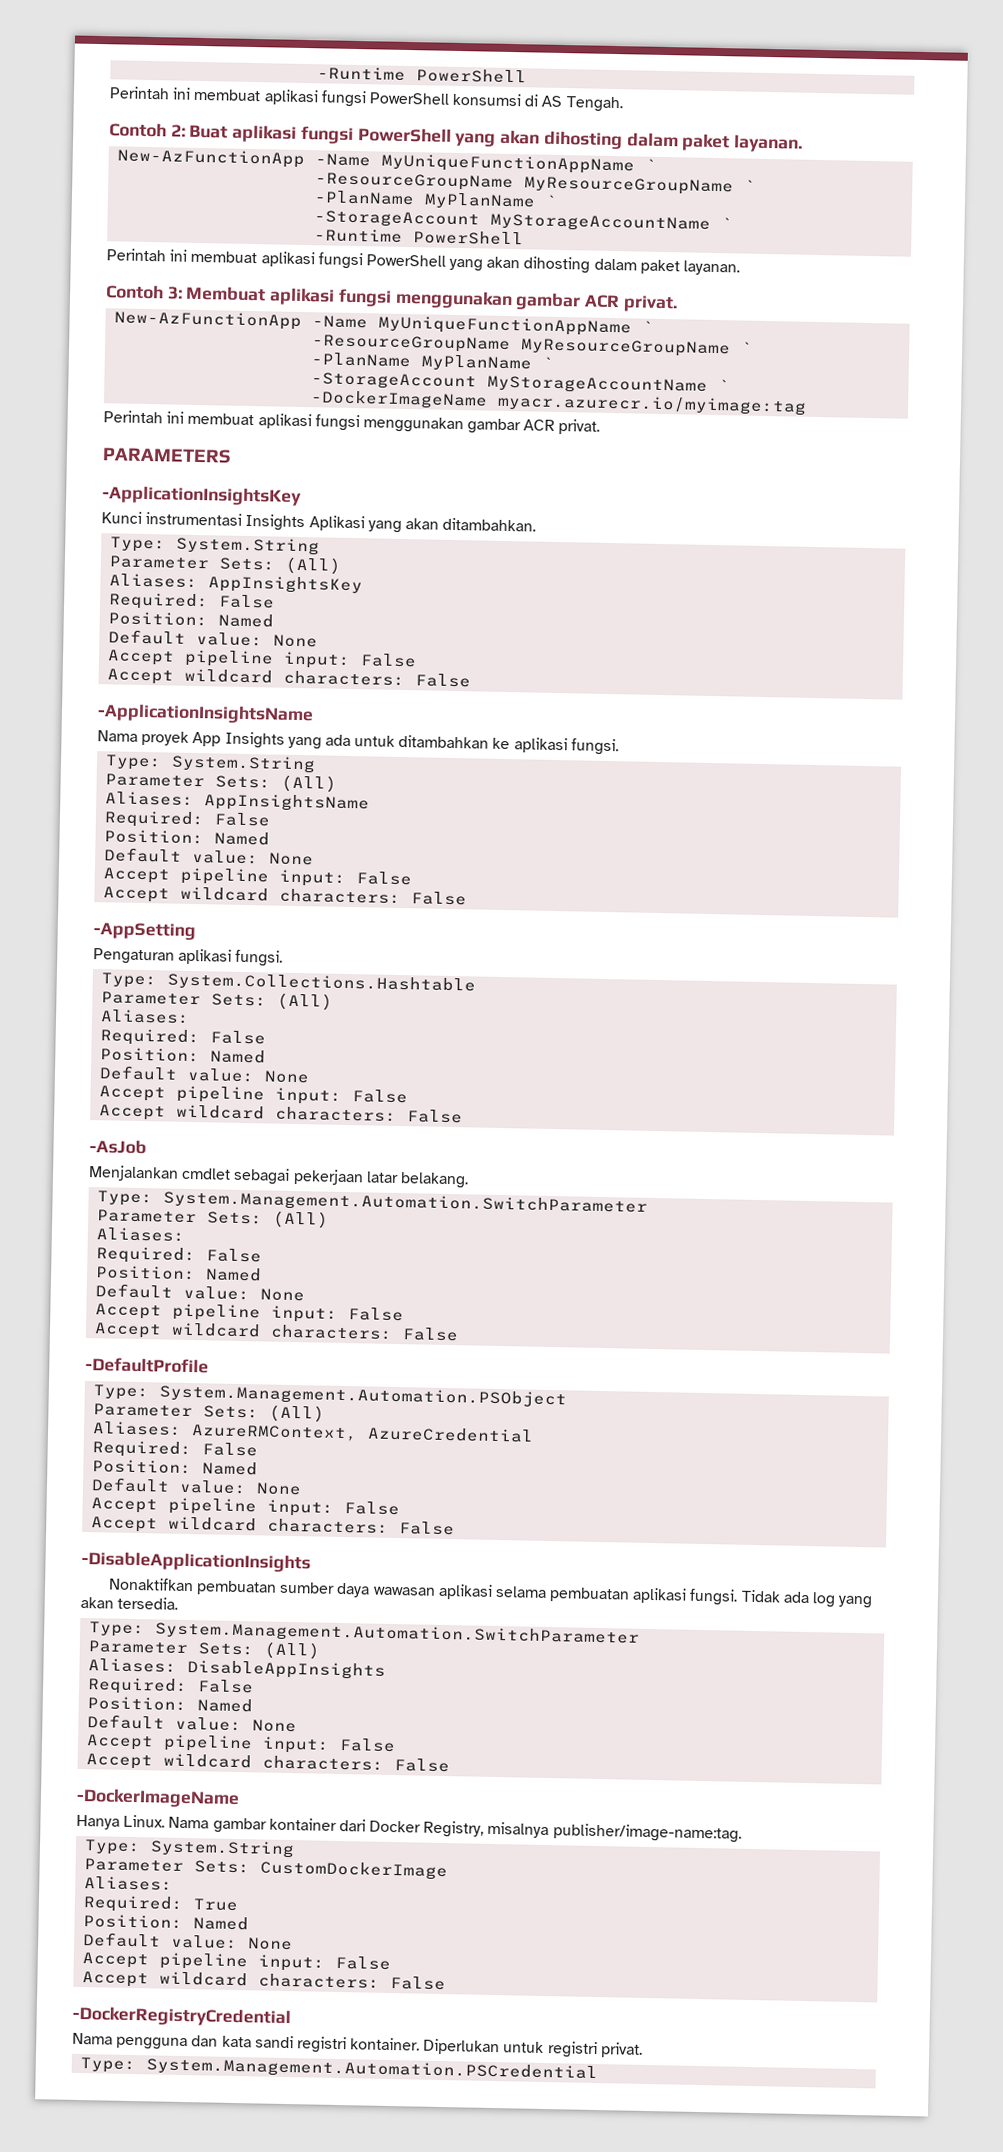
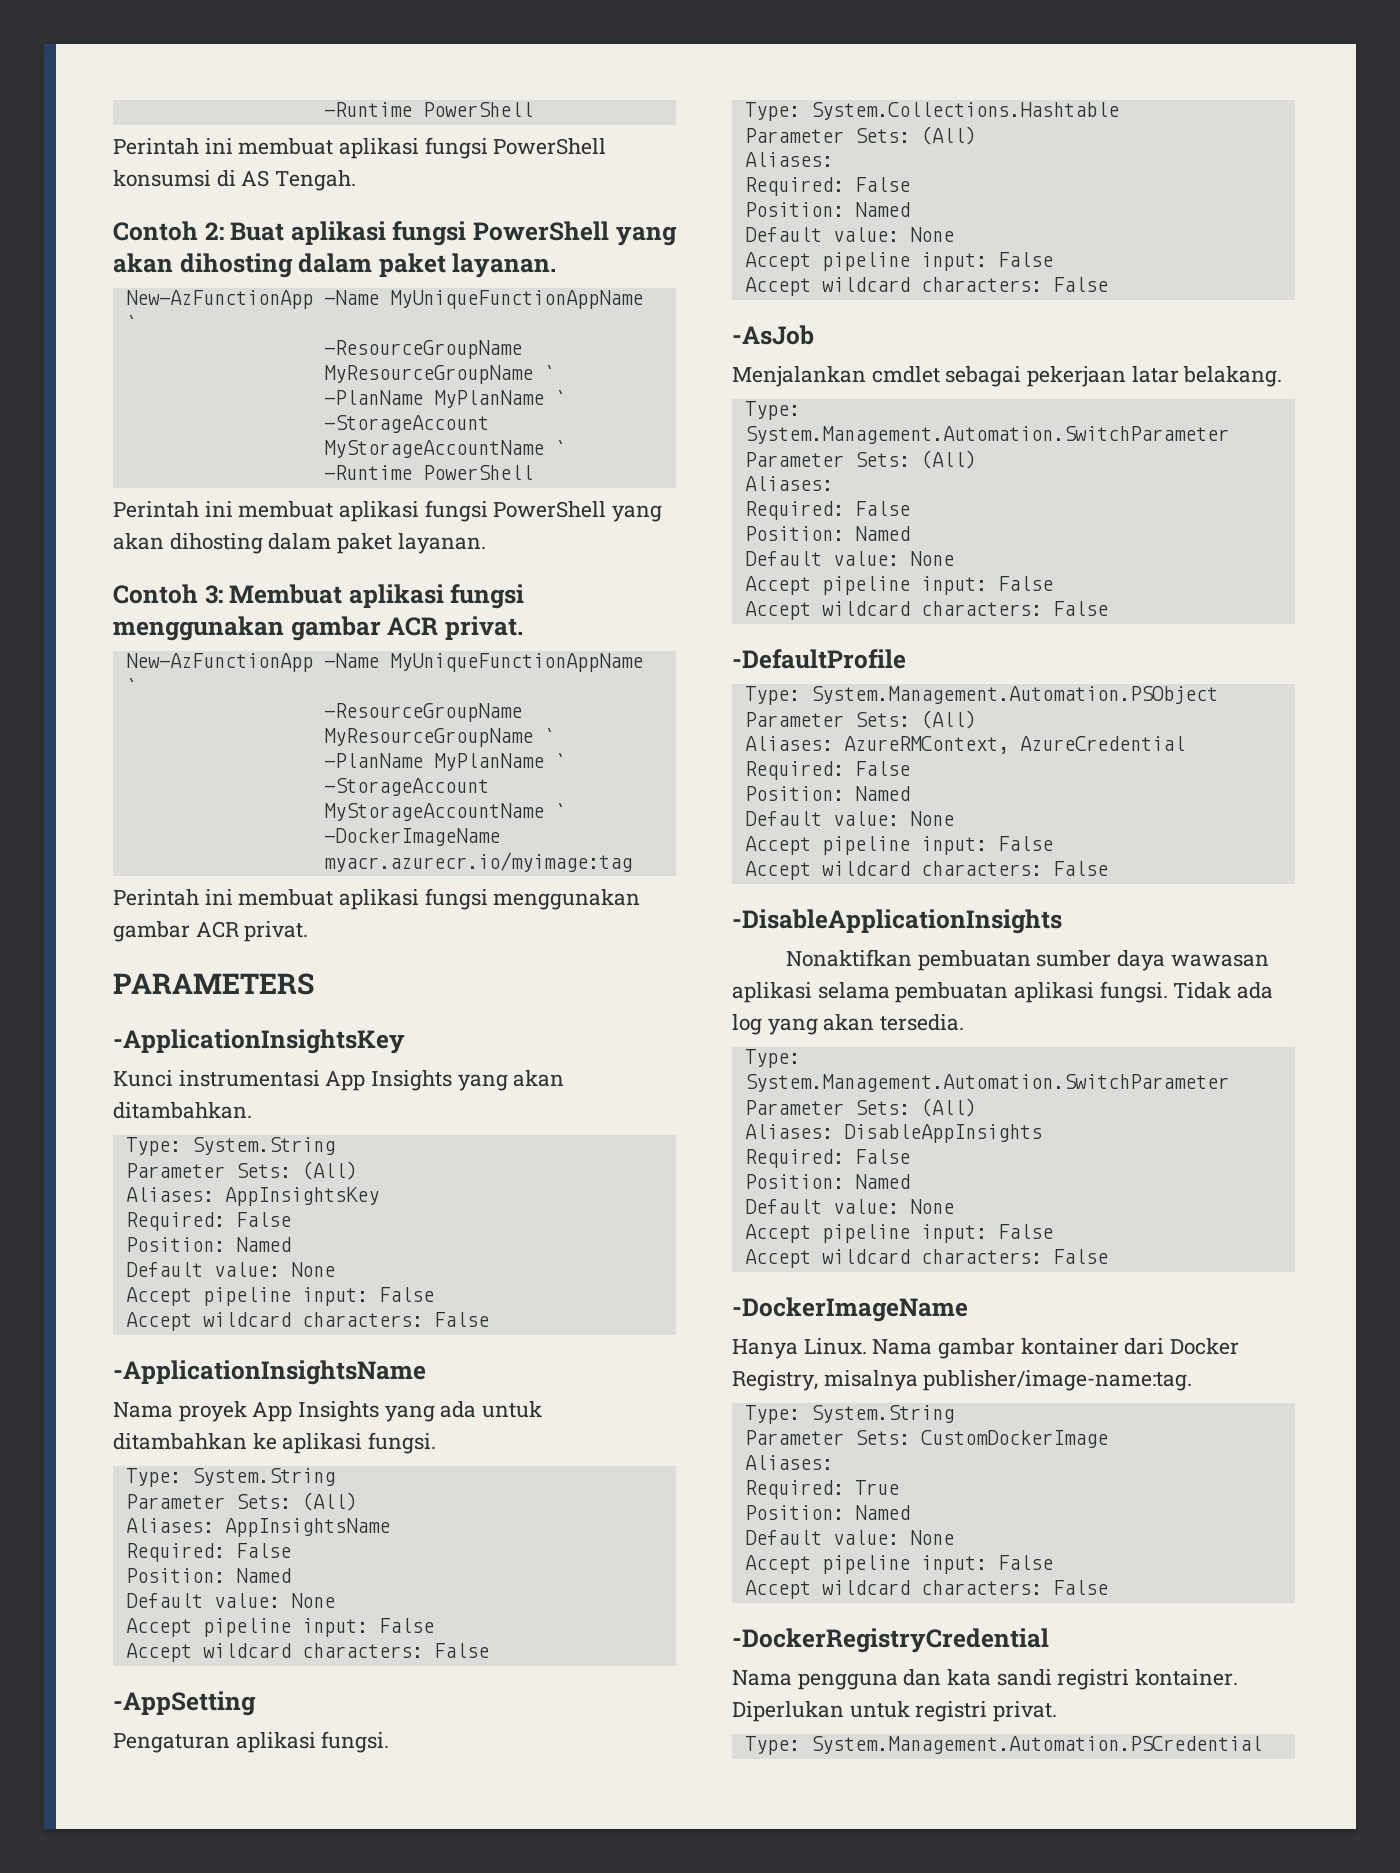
- Kunci instrumentasi Insights Aplikasi yang akan ditambahkan.
+ Kunci instrumentasi App Insights yang akan ditambahkan.

